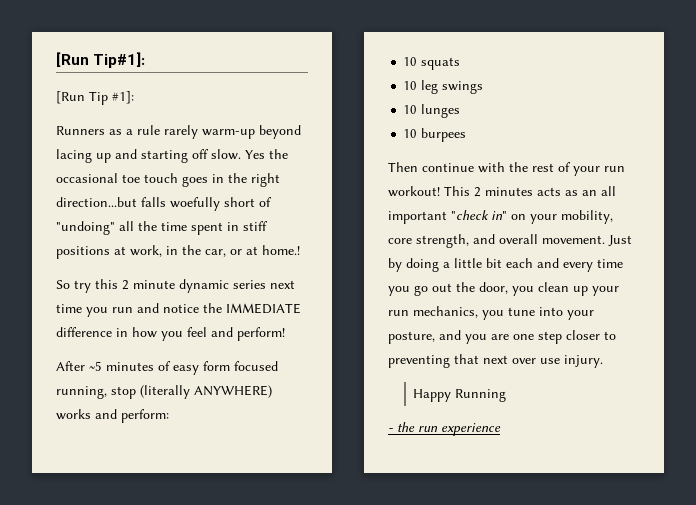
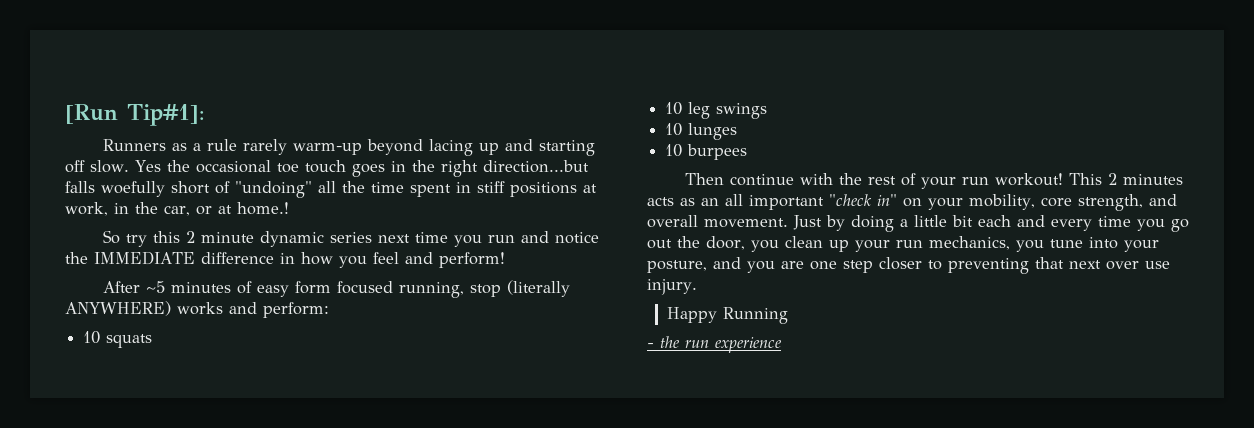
- [Run Tip #1]:

